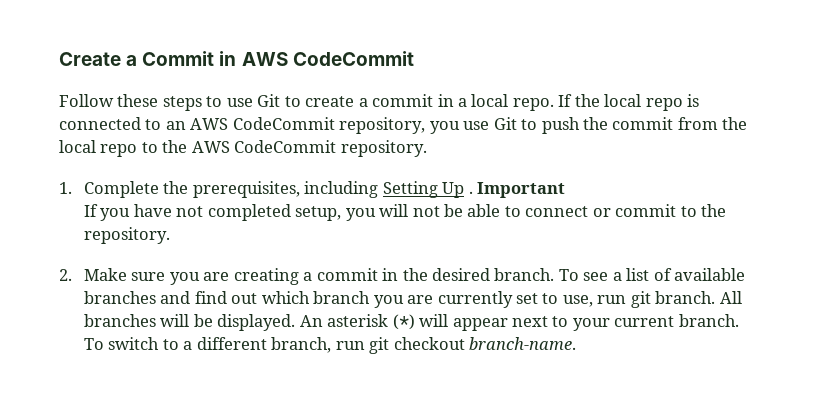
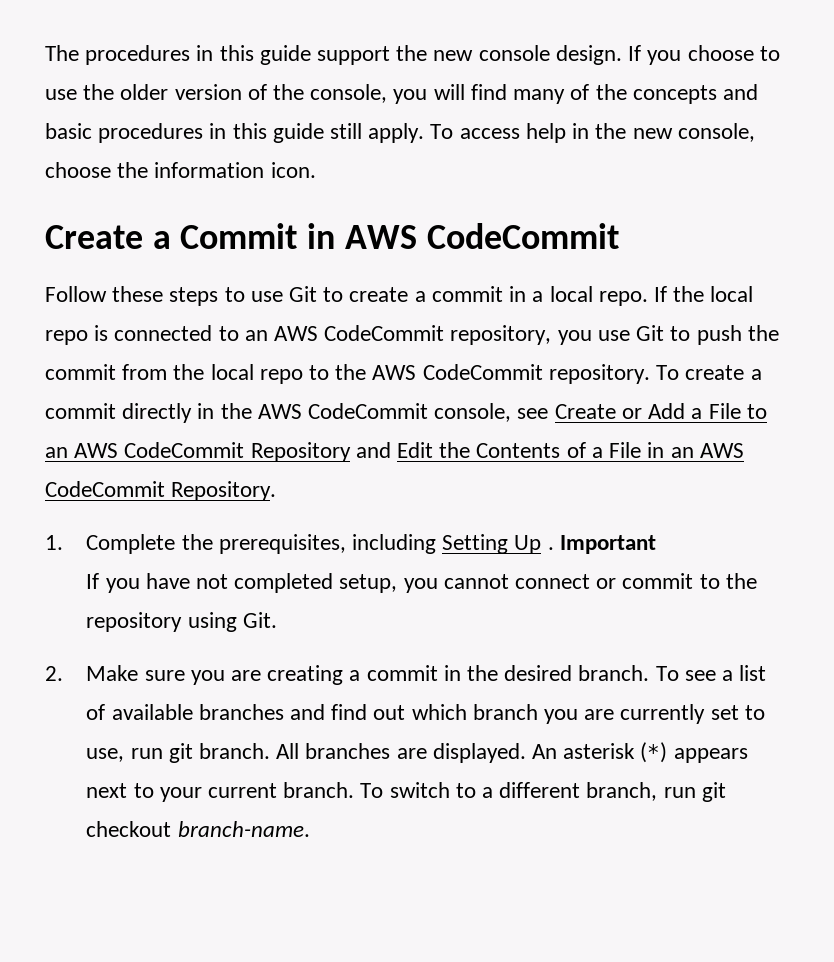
+ The procedures in this guide support the new console design. If you choose to use the older version of the console, you will find many of the concepts and basic procedures in this guide still apply. To access help in the new console, choose the information icon.
+ To create a commit directly in the AWS CodeCommit console, see Create or Add a File to an AWS CodeCommit Repository and Edit the Contents of a File in an AWS CodeCommit Repository.
- If you have not completed setup, you will not be able to connect or commit to the repository.
+ If you have not completed setup, you cannot connect or commit to the repository using Git.
- All branches will be displayed.
+ All branches are displayed.
- An asterisk (*) will appear next to your current branch.
+ An asterisk (*) appears next to your current branch.

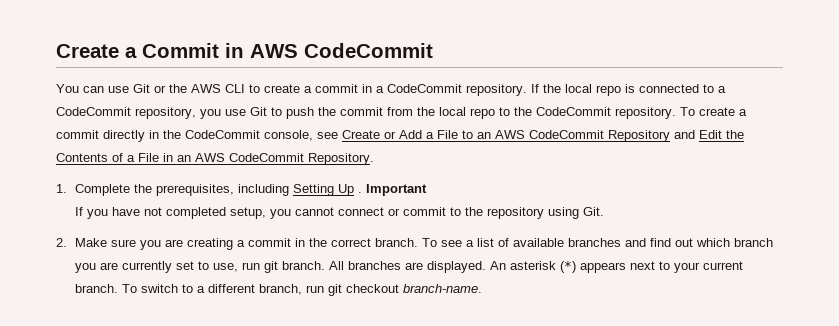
- The procedures in this guide support the new console design. If you choose to use the older version of the console, you will find many of the concepts and basic procedures in this guide still apply. To access help in the new console, choose the information icon.
- Follow these steps to use Git to create a commit in a local repo.
+ You can use Git or the AWS CLI to create a commit in a CodeCommit repository.
- If the local repo is connected to an AWS CodeCommit repository, you use Git to push the commit from the local repo to the AWS CodeCommit repository.
+ If the local repo is connected to a CodeCommit repository, you use Git to push the commit from the local repo to the CodeCommit repository.
- To create a commit directly in the AWS CodeCommit console, see Create or Add a File to an AWS CodeCommit Repository and Edit the Contents of a File in an AWS CodeCommit Repository.
+ To create a commit directly in the CodeCommit console, see Create or Add a File to an AWS CodeCommit Repository and Edit the Contents of a File in an AWS CodeCommit Repository.
- 2. Make sure you are creating a commit in the desired branch.
+ 2. Make sure you are creating a commit in the correct branch.

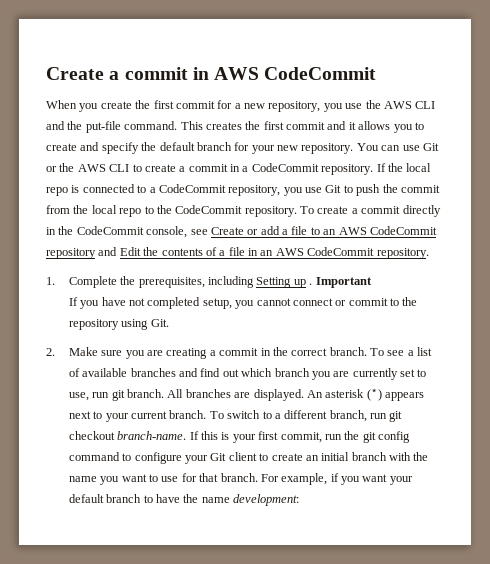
- Create a Commit in AWS CodeCommit
+ Create a commit in AWS CodeCommit
+ When you create the first commit for a new repository, you use the AWS CLI and the put-file command. This creates the first commit and it allows you to create and specify the default branch for your new repository.
- To create a commit directly in the CodeCommit console, see Create or Add a File to an AWS CodeCommit Repository and Edit the Contents of a File in an AWS CodeCommit Repository.
+ To create a commit directly in the CodeCommit console, see Create or add a file to an AWS CodeCommit repository and Edit the contents of a file in an AWS CodeCommit repository.
- 1. Complete the prerequisites, including Setting Up .
+ 1. Complete the prerequisites, including Setting up .
+ If this is your first commit, run the git config command to configure your Git client to create an initial branch with the name you want to use for that branch. For example, if you want your default branch to have the name development:

